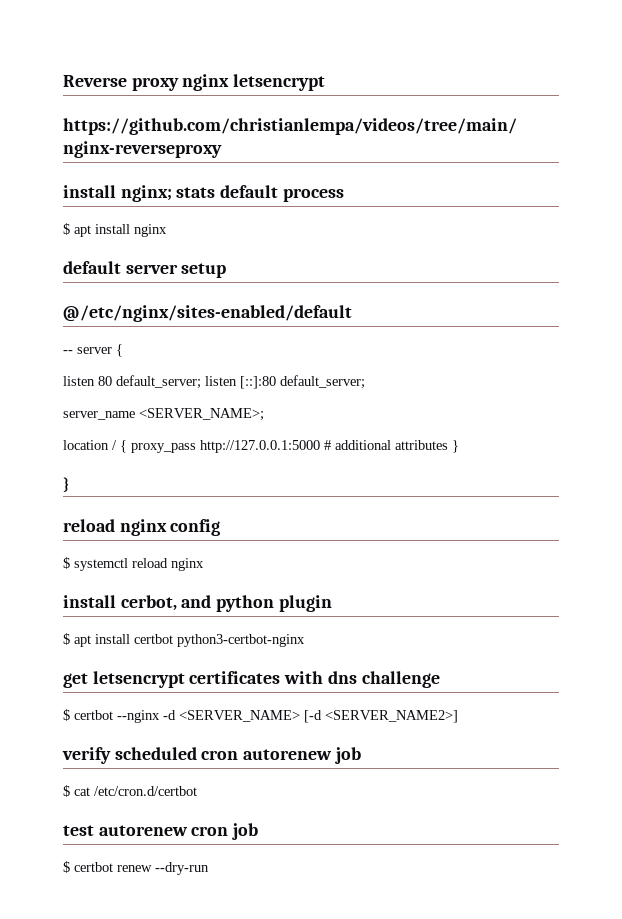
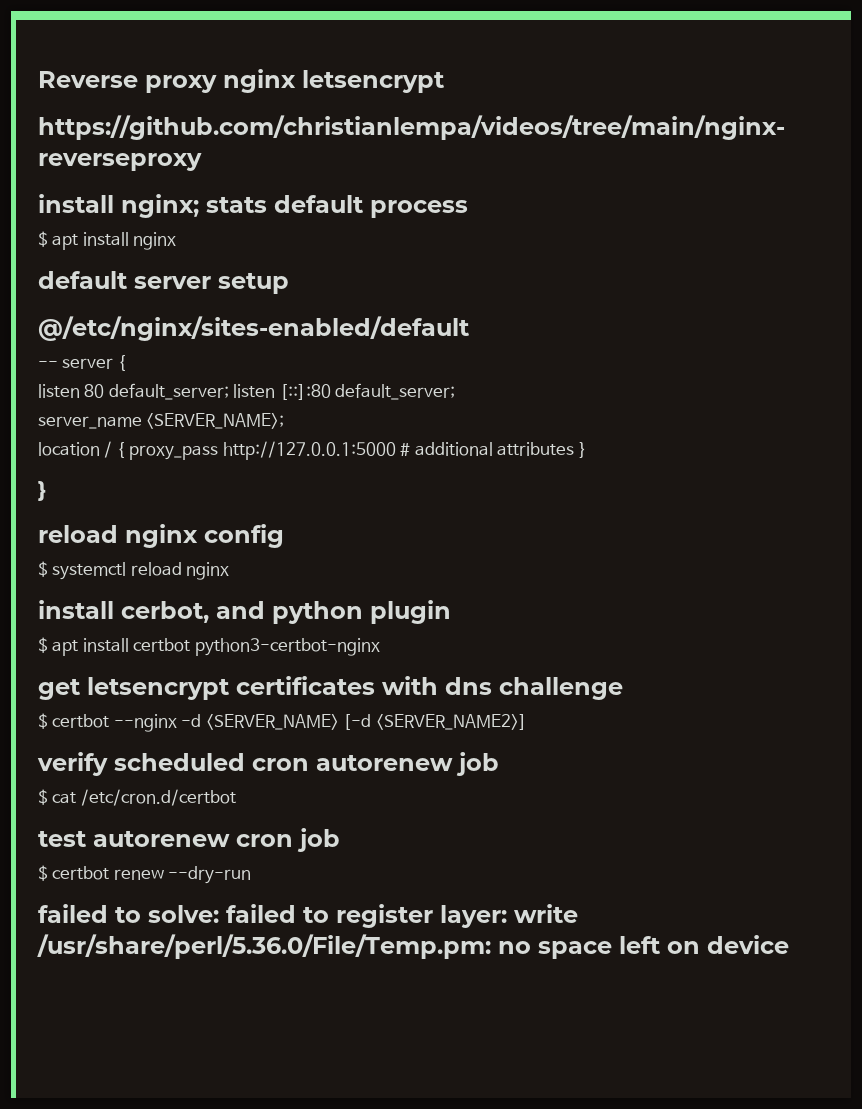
+ failed to solve: failed to register layer: write /usr/share/perl/5.36.0/File/Temp.pm: no space left on device

